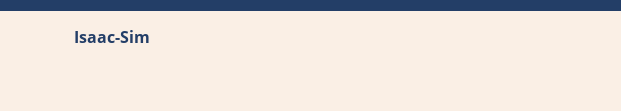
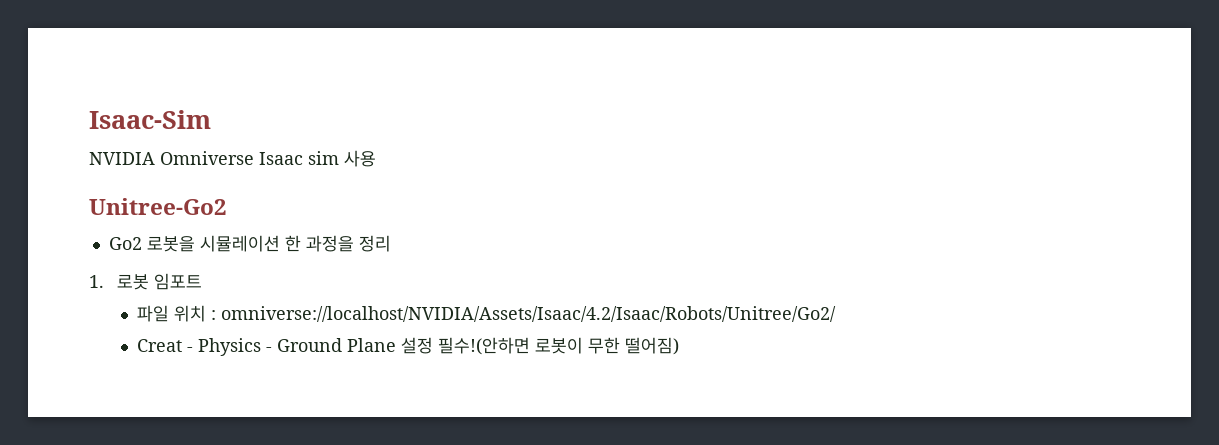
+ NVIDIA Omniverse Isaac sim 사용
+ Unitree-Go2
+ Go2 로봇을 시뮬레이션 한 과정을 정리
+ 1. 로봇 임포트
+ 파일 위치 : omniverse://localhost/NVIDIA/Assets/Isaac/4.2/Isaac/Robots/Unitree/Go2/
+ Creat - Physics - Ground Plane 설정 필수!(안하면 로봇이 무한 떨어짐)

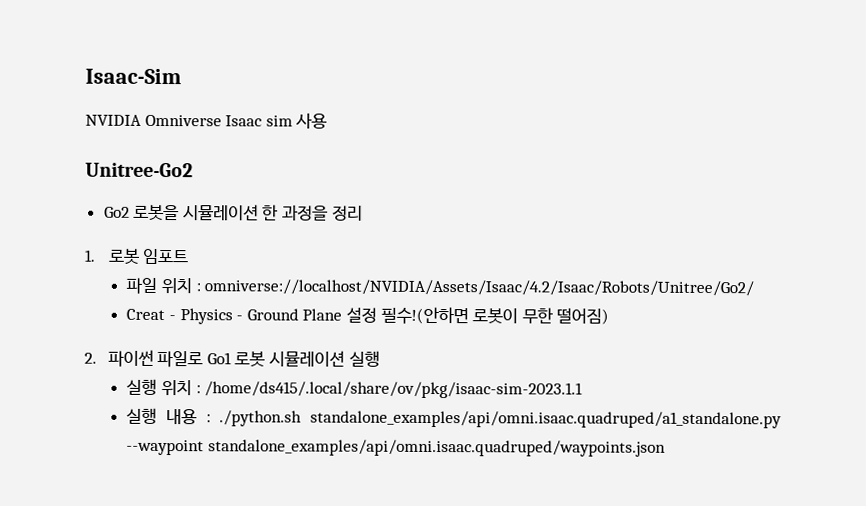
+ 2. 파이썬 파일로 Go1 로봇 시뮬레이션 실행
+ 실행 위치 : /home/ds415/.local/share/ov/pkg/isaac-sim-2023.1.1
+ 실행 내용 : ./python.sh standalone_examples/api/omni.isaac.quadruped/a1_standalone.py --waypoint standalone_examples/api/omni.isaac.quadruped/waypoints.json

